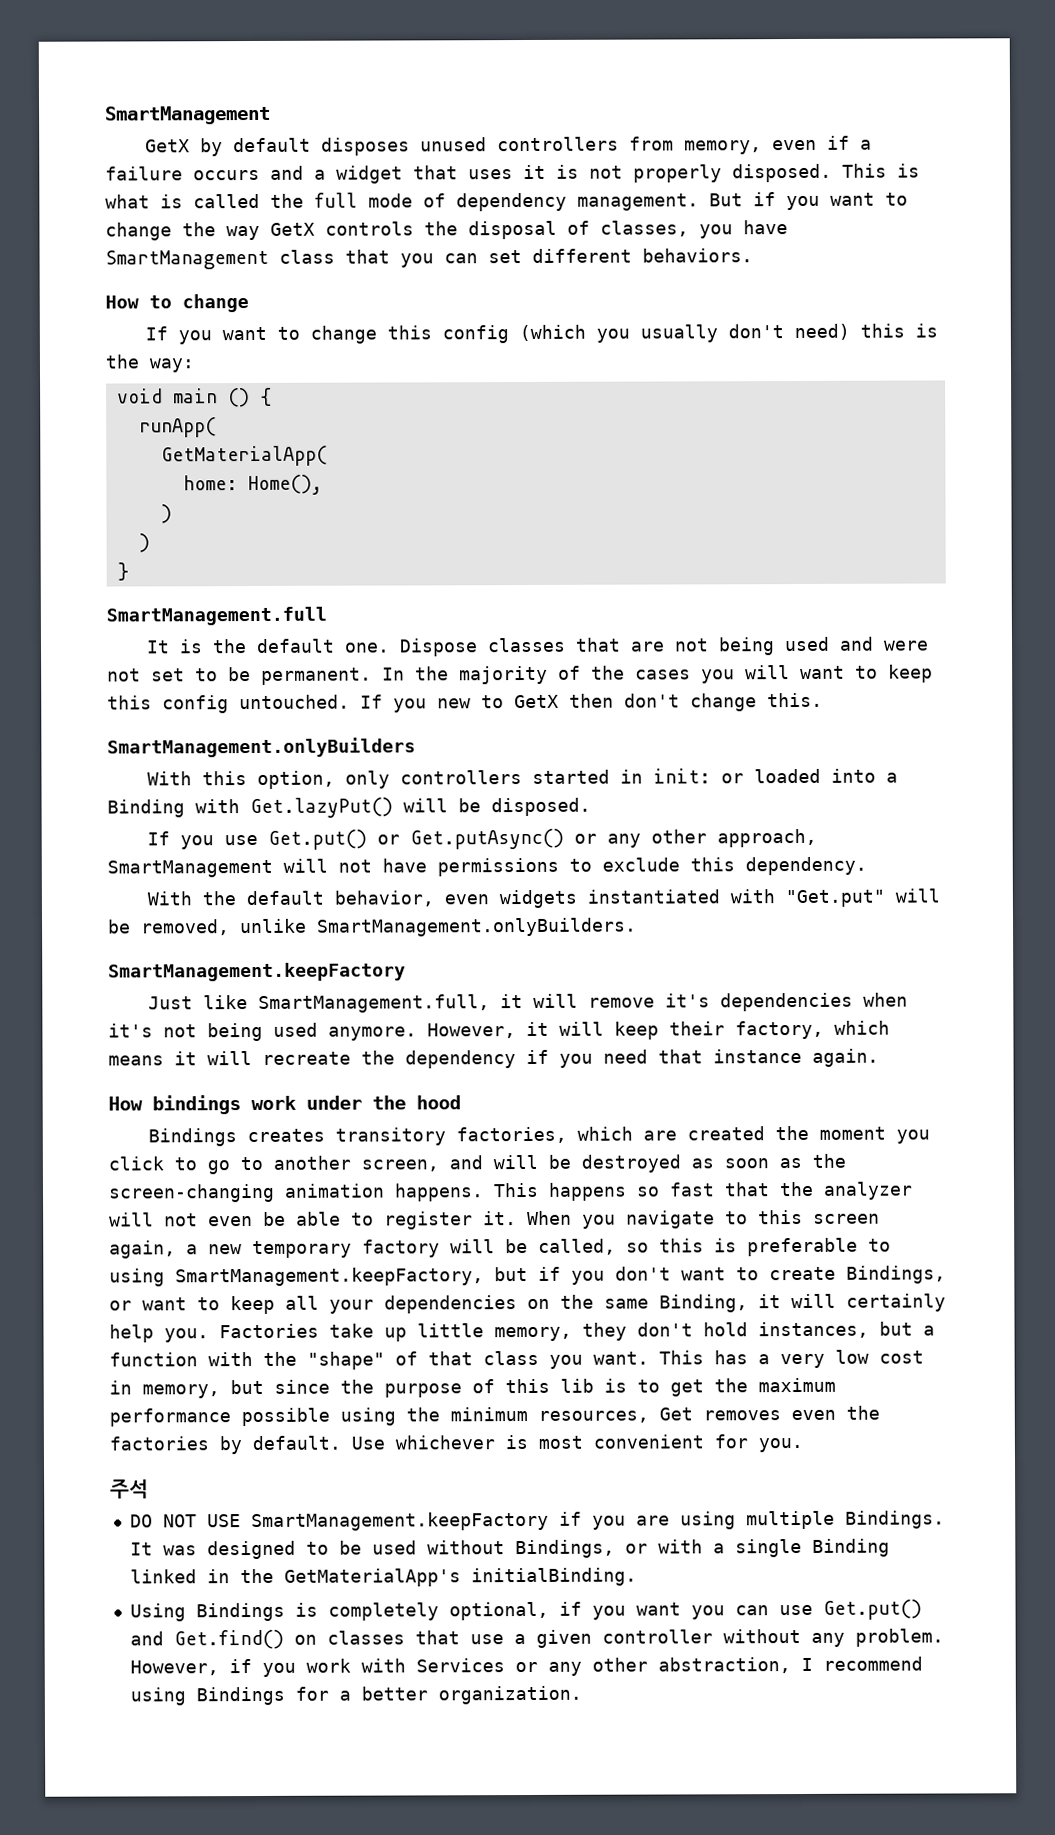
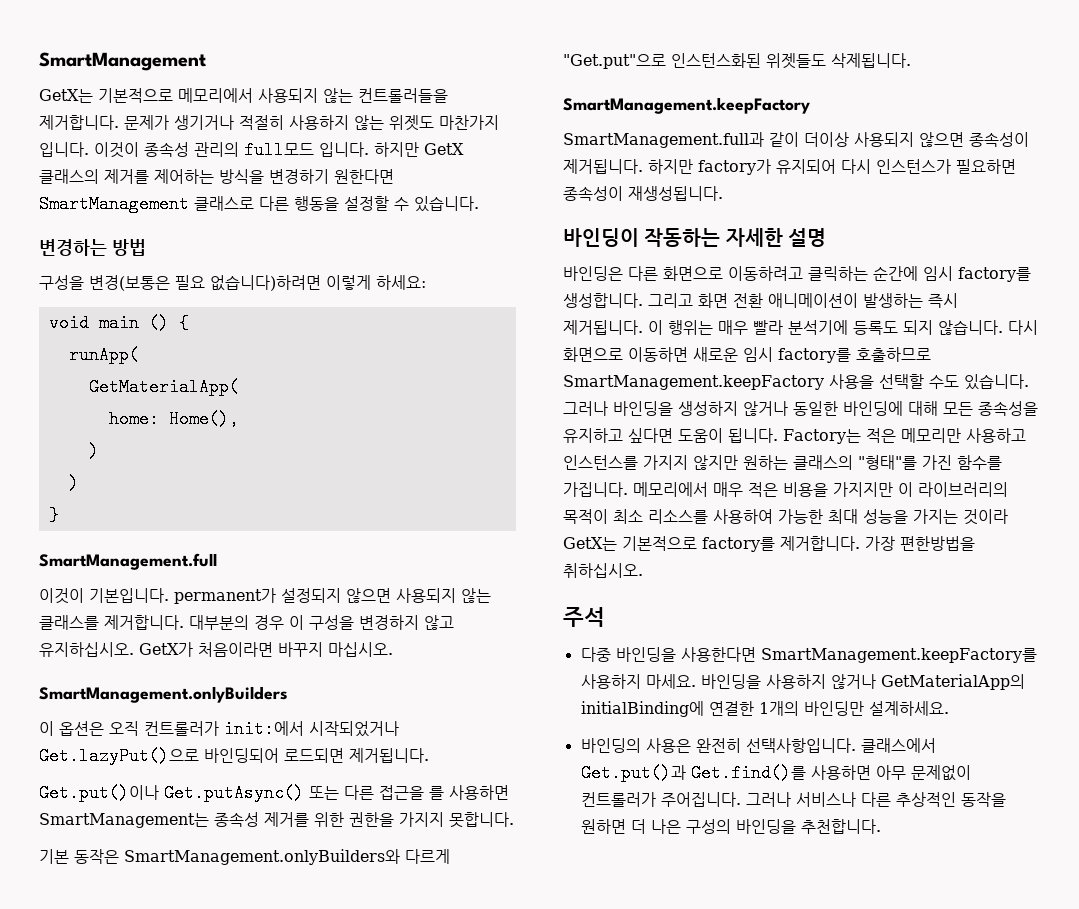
- GetX by default disposes unused controllers from memory, even if a failure occurs and a widget that uses it is not properly disposed. This is what is called the full mode of dependency management. But if you want to change the way GetX controls the disposal of classes, you have SmartManagement class that you can set different behaviors.
- How to change
- If you want to change this config (which you usually don't need) this is the way:
+ GetX는 기본적으로 메모리에서 사용되지 않는 컨트롤러들을 제거합니다. 문제가 생기거나 적절히 사용하지 않는 위젯도 마찬가지 입니다. 이것이 종속성 관리의 full모드 입니다. 하지만 GetX 클래스의 제거를 제어하는 방식을 변경하기 원한다면 SmartManagement 클래스로 다른 행동을 설정할 수 있습니다.
+ 변경하는 방법
+ 구성을 변경(보통은 필요 없습니다)하려면 이렇게 하세요:
- It is the default one. Dispose classes that are not being used and were not set to be permanent. In the majority of the cases you will want to keep this config untouched. If you new to GetX then don't change this.
+ 이것이 기본입니다. permanent가 설정되지 않으면 사용되지 않는 클래스를 제거합니다. 대부분의 경우 이 구성을 변경하지 않고 유지하십시오. GetX가 처음이라면 바꾸지 마십시오.
  SmartManagement.onlyBuilders
- With this option, only controllers started in init: or loaded into a Binding with Get.lazyPut() will be disposed.
- If you use Get.put() or Get.putAsync() or any other approach, SmartManagement will not have permissions to exclude this dependency.
- With the default behavior, even widgets instantiated with "Get.put" will be removed, unlike SmartManagement.onlyBuilders.
+ 이 옵션은 오직 컨트롤러가 init:에서 시작되었거나 Get.lazyPut()으로 바인딩되어 로드되면 제거됩니다.
+ Get.put()이나 Get.putAsync() 또는 다른 접근을 를 사용하면 SmartManagement는 종속성 제거를 위한 권한을 가지지 못합니다.
+ 기본 동작은 SmartManagement.onlyBuilders와 다르게 "Get.put"으로 인스턴스화된 위젯들도 삭제됩니다.
  SmartManagement.keepFactory
- Just like SmartManagement.full, it will remove it's dependencies when it's not being used anymore. However, it will keep their factory, which means it will recreate the dependency if you need that instance again.
- How bindings work under the hood
- Bindings creates transitory factories, which are created the moment you click to go to another screen, and will be destroyed as soon as the screen-changing animation happens. This happens so fast that the analyzer will not even be able to register it. When you navigate to this screen again, a new temporary factory will be called, so this is preferable to using SmartManagement.keepFactory, but if you don't want to create Bindings, or want to keep all your dependencies on the same Binding, it will certainly help you. Factories take up little memory, they don't hold instances, but a function with the "shape" of that class you want. This has a very low cost in memory, but since the purpose of this lib is to get the maximum performance possible using the minimum resources, Get removes even the factories by default. Use whichever is most convenient for you.
+ SmartManagement.full과 같이 더이상 사용되지 않으면 종속성이 제거됩니다. 하지만 factory가 유지되어 다시 인스턴스가 필요하면 종속성이 재생성됩니다.
+ 바인딩이 작동하는 자세한 설명
+ 바인딩은 다른 화면으로 이동하려고 클릭하는 순간에 임시 factory를 생성합니다. 그리고 화면 전환 애니메이션이 발생하는 즉시 제거됩니다. 이 행위는 매우 빨라 분석기에 등록도 되지 않습니다. 다시 화면으로 이동하면 새로운 임시 factory를 호출하므로 SmartManagement.keepFactory 사용을 선택할 수도 있습니다. 그러나 바인딩을 생성하지 않거나 동일한 바인딩에 대해 모든 종속성을 유지하고 싶다면 도움이 됩니다. Factory는 적은 메모리만 사용하고 인스턴스를 가지지 않지만 원하는 클래스의 "형태"를 가진 함수를 가집니다. 메모리에서 매우 적은 비용을 가지지만 이 라이브러리의 목적이 최소 리소스를 사용하여 가능한 최대 성능을 가지는 것이라 GetX는 기본적으로 factory를 제거합니다. 가장 편한방법을 취하십시오.
  주석
- DO NOT USE SmartManagement.keepFactory if you are using multiple Bindings. It was designed to be used without Bindings, or with a single Binding linked in the GetMaterialApp's initialBinding.
- Using Bindings is completely optional, if you want you can use Get.put() and Get.find() on classes that use a given controller without any problem. However, if you work with Services or any other abstraction, I recommend using Bindings for a better organization.
+ 다중 바인딩을 사용한다면 SmartManagement.keepFactory를 사용하지 마세요. 바인딩을 사용하지 않거나 GetMaterialApp의 initialBinding에 연결한 1개의 바인딩만 설계하세요.
+ 바인딩의 사용은 완전히 선택사항입니다. 클래스에서 Get.put()과 Get.find()를 사용하면 아무 문제없이 컨트롤러가 주어집니다. 그러나 서비스나 다른 추상적인 동작을 원하면 더 나은 구성의 바인딩을 추천합니다.

